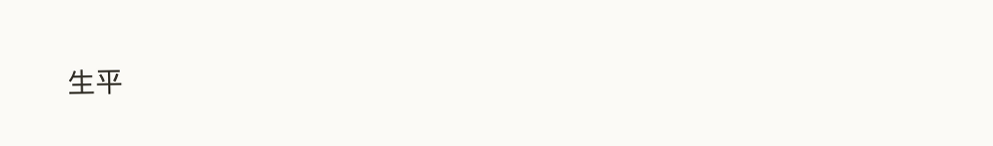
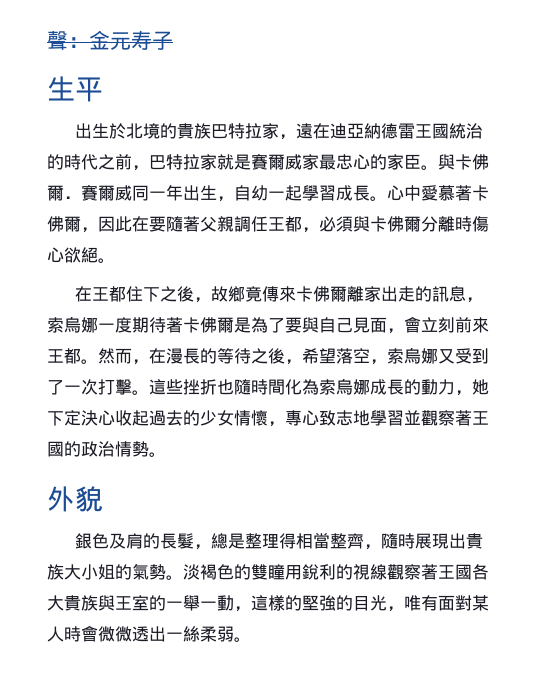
+ 聲：金元寿子
  生平
+ 出生於北境的貴族巴特拉家，遠在迪亞納德雷王國統治的時代之前，巴特拉家就是賽爾威家最忠心的家臣。與卡佛爾．賽爾威同一年出生，自幼一起學習成長。心中愛慕著卡佛爾，因此在要隨著父親調任王都，必須與卡佛爾分離時傷心欲絕。
+ 在王都住下之後，故鄉竟傳來卡佛爾離家出走的訊息，索烏娜一度期待著卡佛爾是為了要與自己見面，會立刻前來王都。然而，在漫長的等待之後，希望落空，索烏娜又受到了一次打擊。這些挫折也隨時間化為索烏娜成長的動力，她下定決心收起過去的少女情懷，專心致志地學習並觀察著王國的政治情勢。
+ 外貌
+ 銀色及肩的長髮，總是整理得相當整齊，隨時展現出貴族大小姐的氣勢。淡褐色的雙瞳用銳利的視線觀察著王國各大貴族與王室的一舉一動，這樣的堅強的目光，唯有面對某人時會微微透出一絲柔弱。

